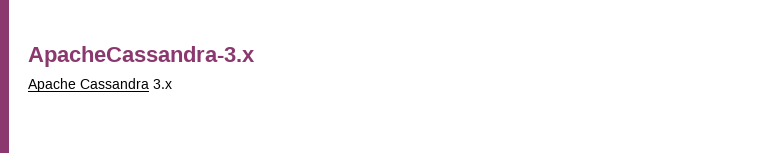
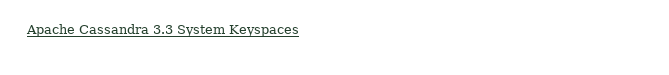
- ApacheCassandra-3.x
- Apache Cassandra 3.x
+ Apache Cassandra 3.3 System Keyspaces

